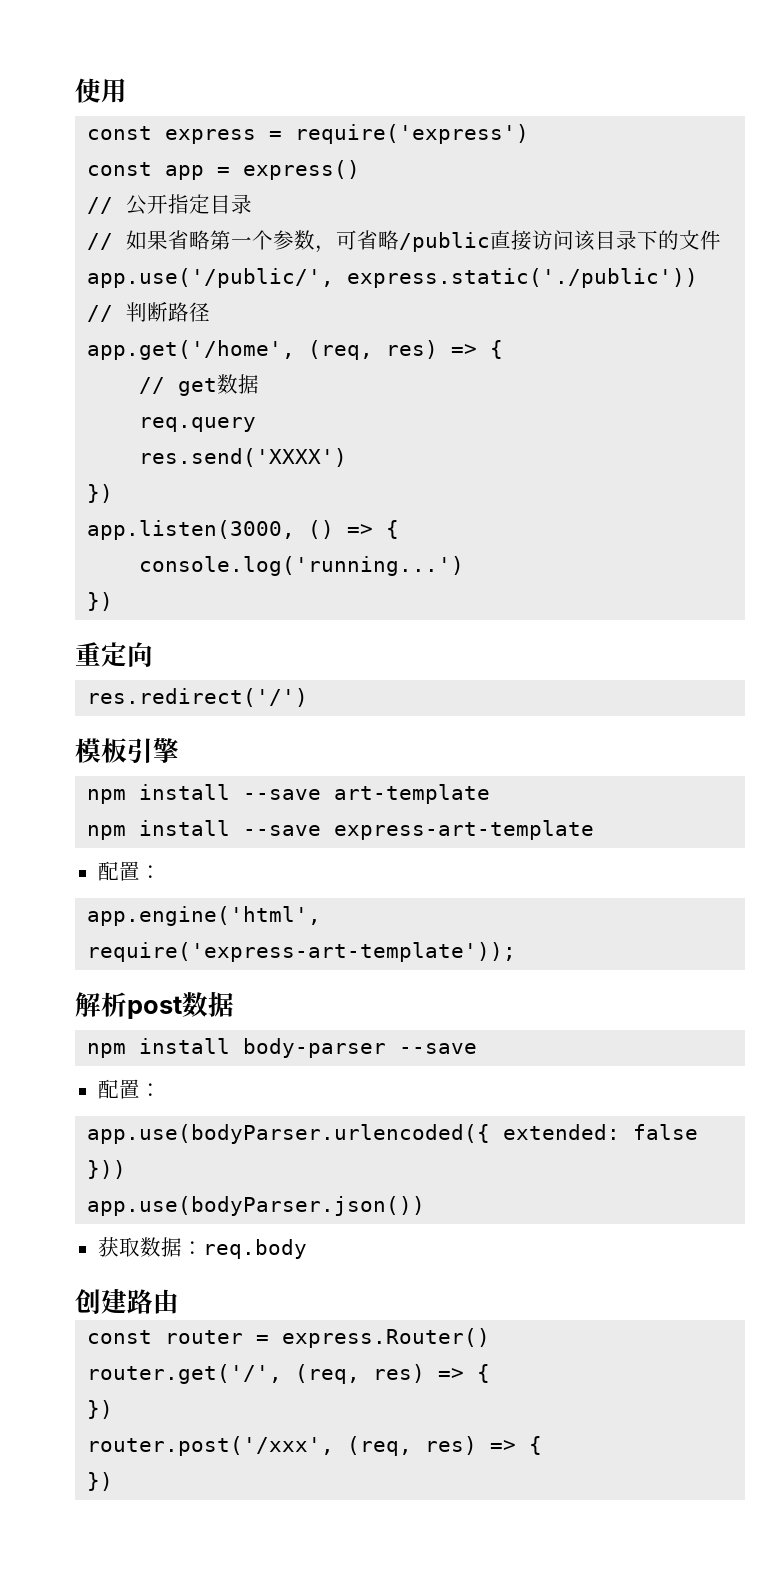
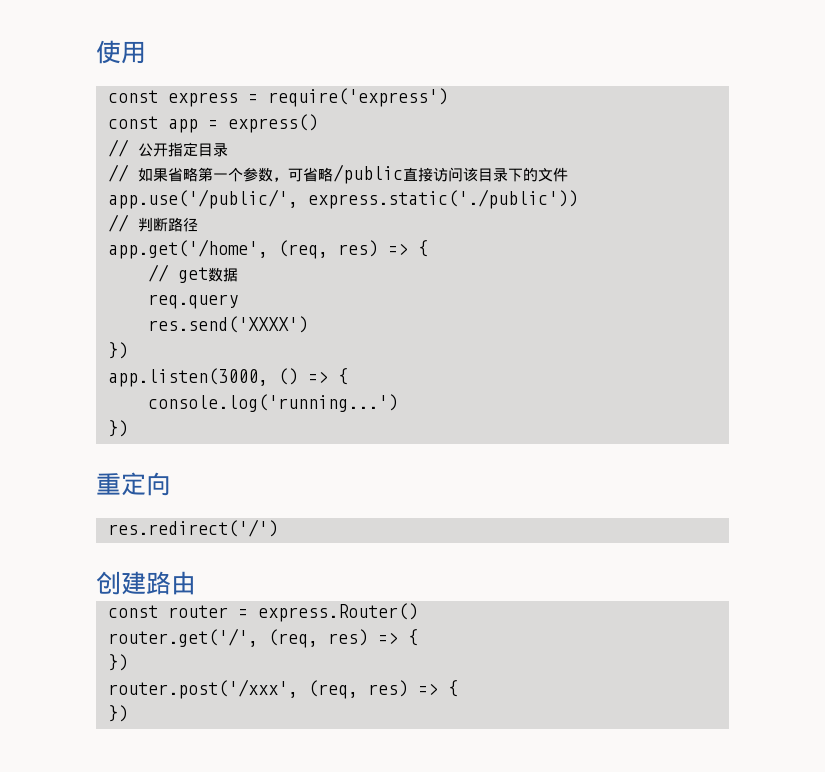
- 模板引擎
- npm install --save art-template
- npm install --save express-art-template
- 配置：
- app.engine('html', require('express-art-template'));
- 解析post数据
- npm install body-parser --save
- 配置：
- app.use(bodyParser.urlencoded({ extended: false }))
- app.use(bodyParser.json())
- 获取数据：req.body

